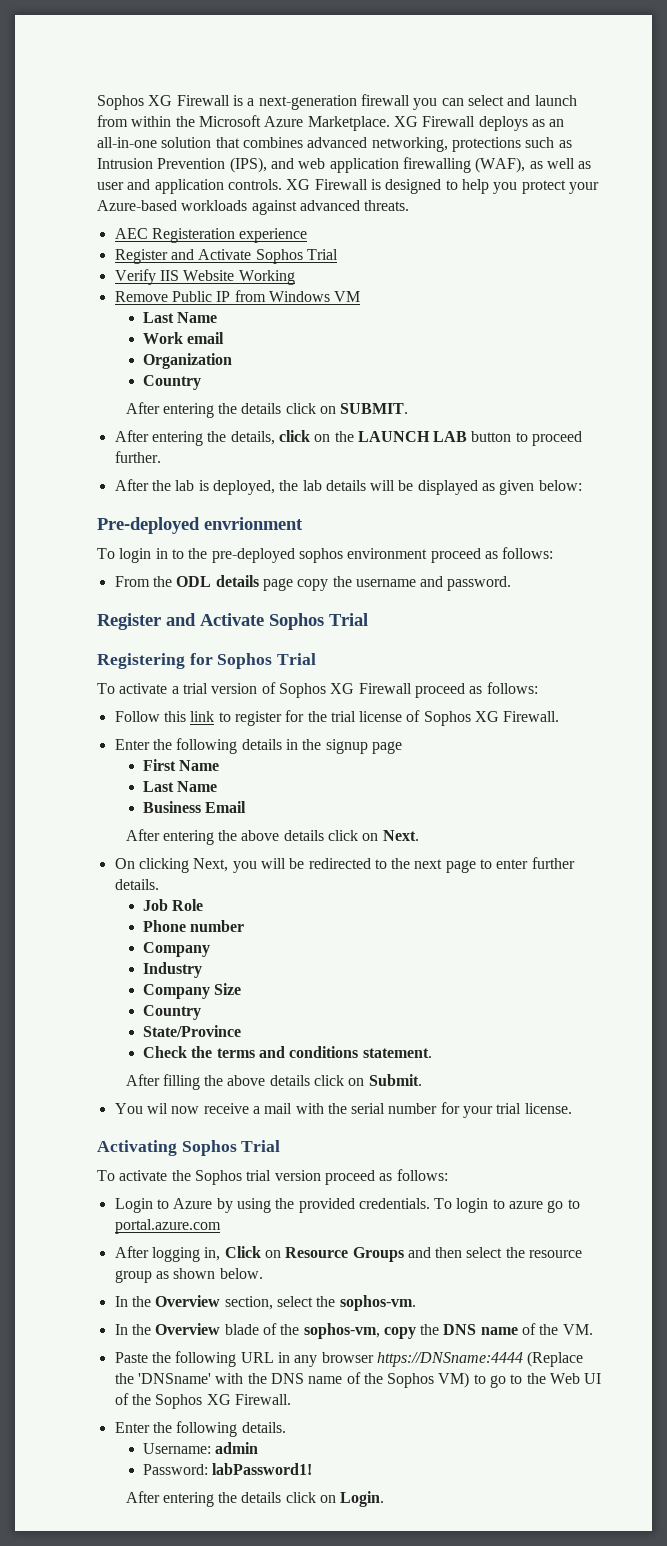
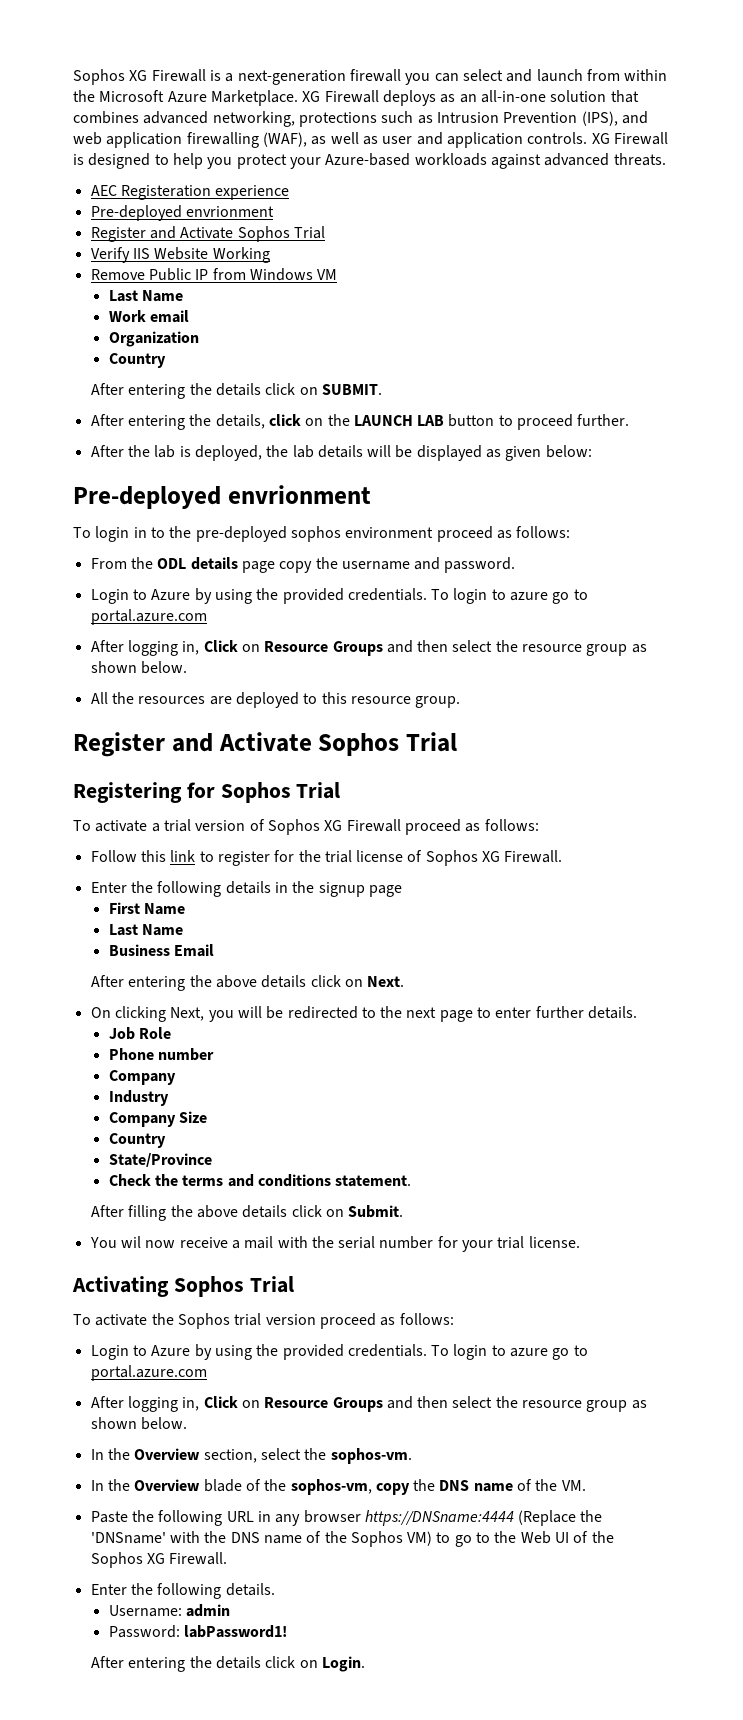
  AEC Registeration experience
+ Pre-deployed envrionment
  From the ODL details page copy the username and password.
+ Login to Azure by using the provided credentials. To login to azure go to portal.azure.com
+ After logging in, Click on Resource Groups and then select the resource group as shown below.
+ All the resources are deployed to this resource group.

